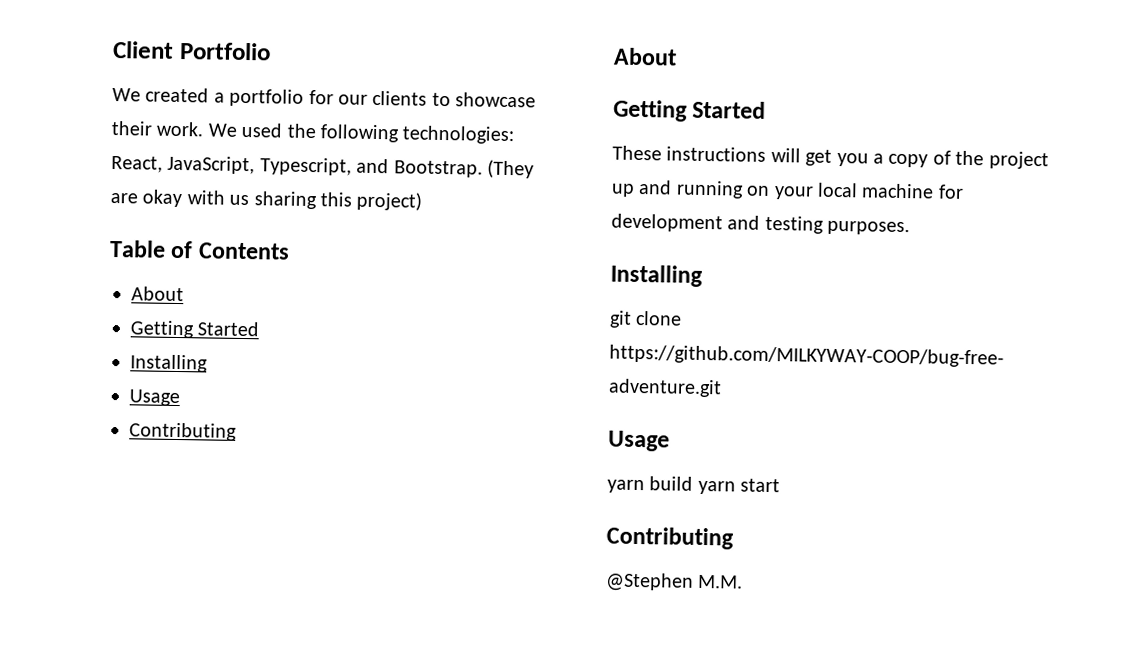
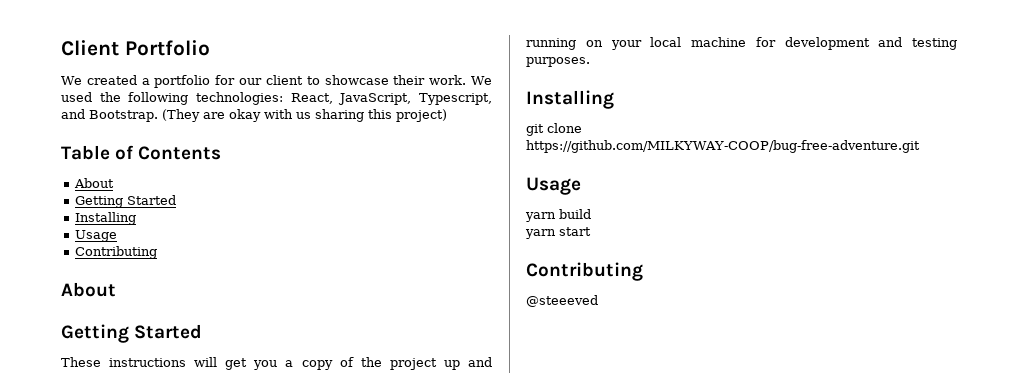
- We created a portfolio for our clients to showcase their work.
+ We created a portfolio for our client to showcase their work.
- yarn build yarn start
+ yarn build
+ yarn start
- @Stephen M.M.
+ @steeeved

